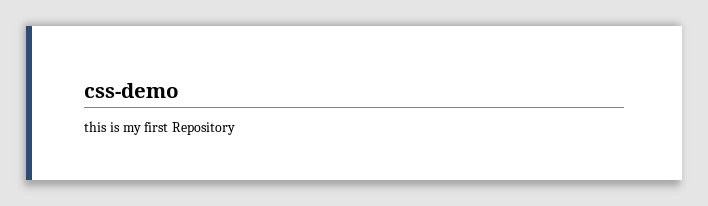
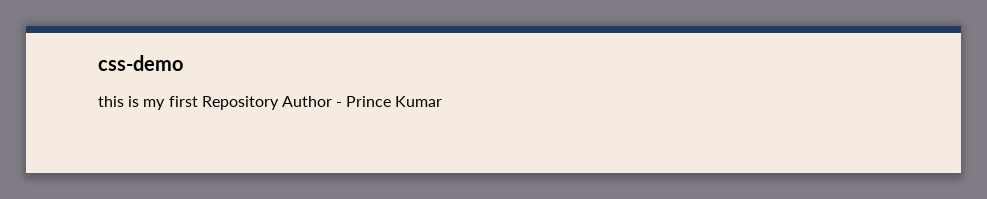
- this is my first Repository
+ this is my first Repository Author - Prince Kumar

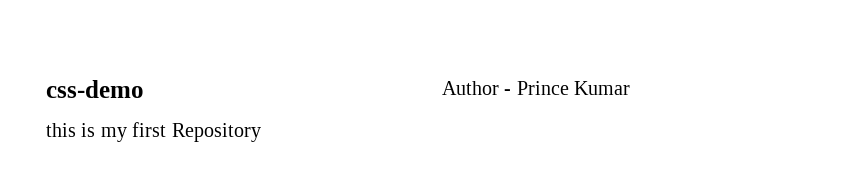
- this is my first Repository Author - Prince Kumar
+ this is my first Repository
+ Author - Prince Kumar

